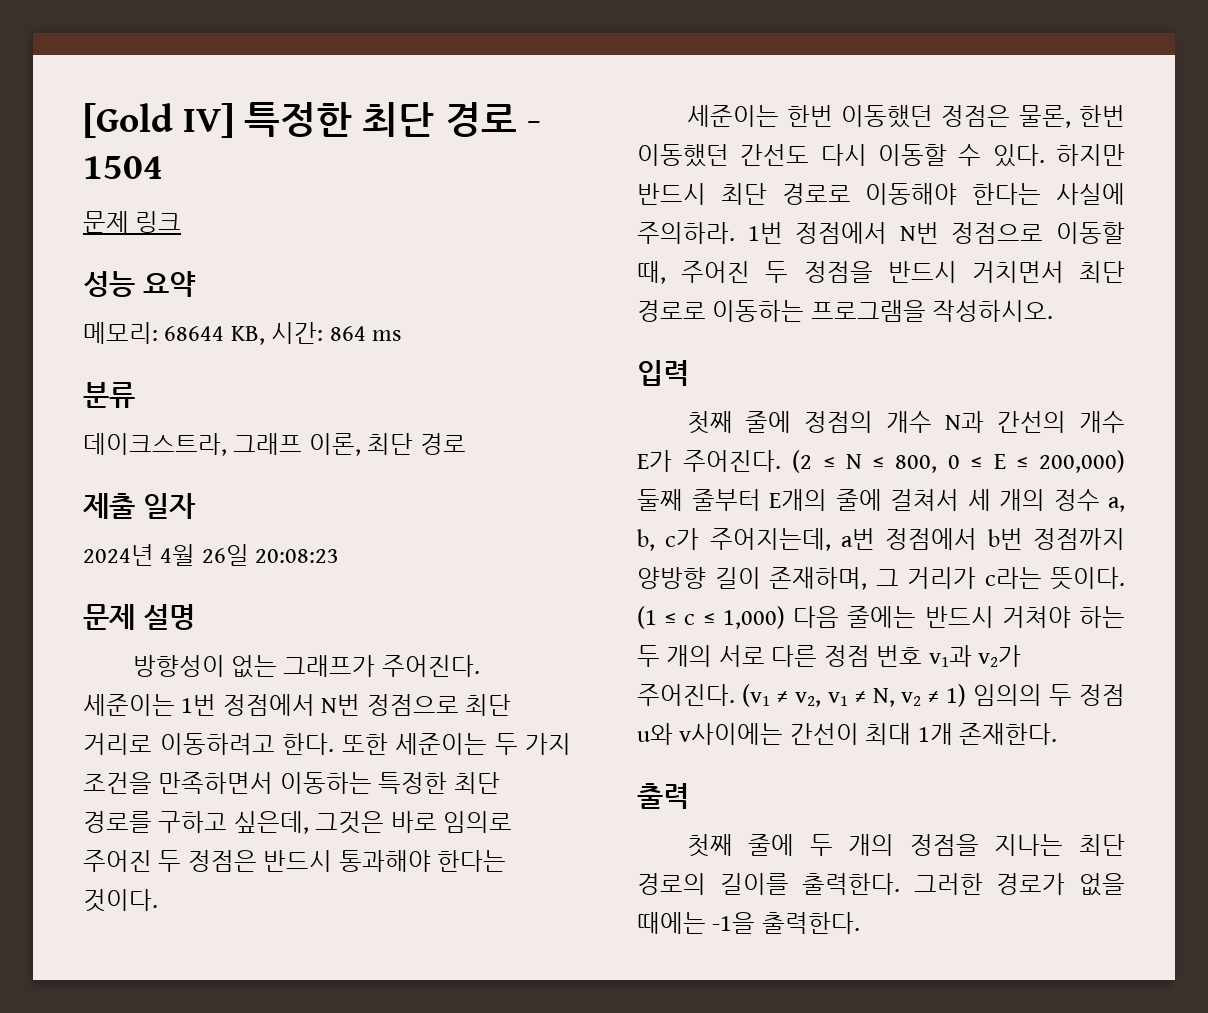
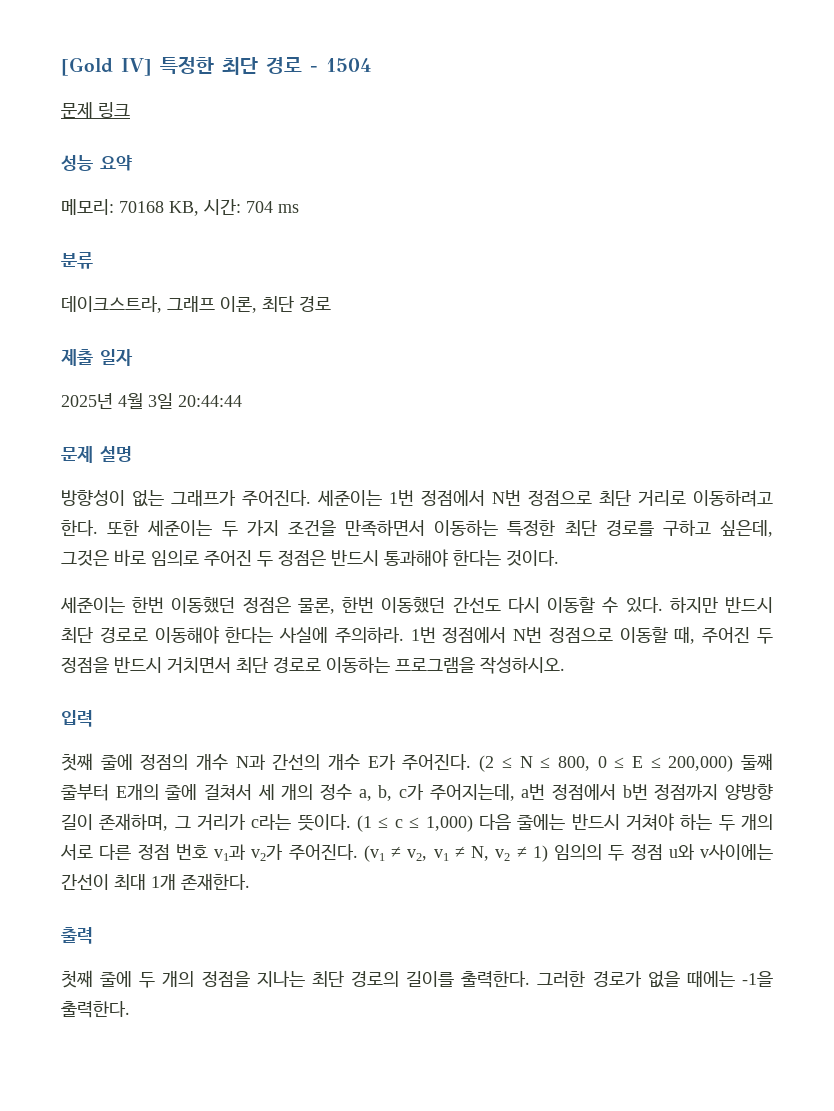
- 메모리: 68644 KB, 시간: 864 ms
+ 메모리: 70168 KB, 시간: 704 ms
- 2024년 4월 26일 20:08:23
+ 2025년 4월 3일 20:44:44

